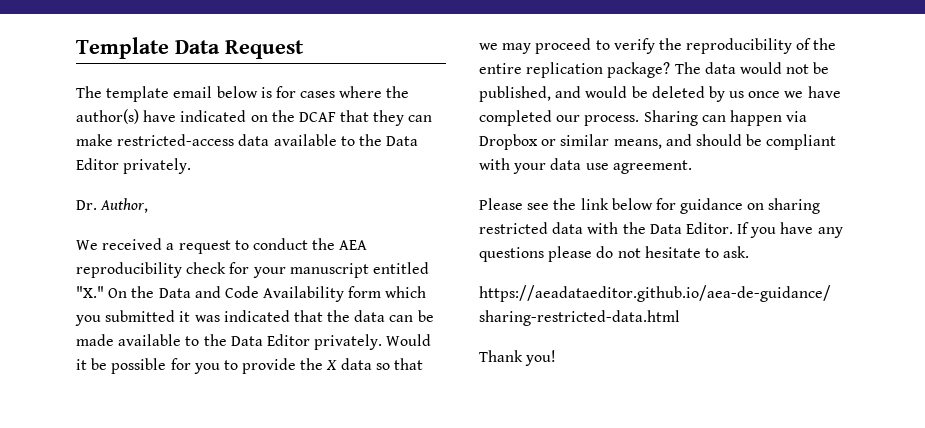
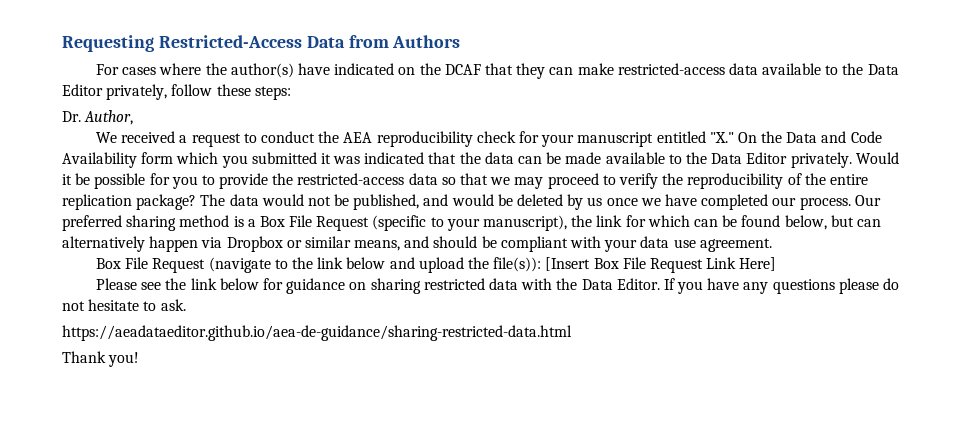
- Template Data Request
- The template email below is for cases where the author(s) have indicated on the DCAF that they can make restricted-access data available to the Data Editor privately.
+ Requesting Restricted-Access Data from Authors
+ For cases where the author(s) have indicated on the DCAF that they can make restricted-access data available to the Data Editor privately, follow these steps:
- Would it be possible for you to provide the X data so that we may proceed to verify the reproducibility of the entire replication package?
+ Would it be possible for you to provide the restricted-access data so that we may proceed to verify the reproducibility of the entire replication package?
- Sharing can happen via Dropbox or similar means, and should be compliant with your data use agreement.
+ Our preferred sharing method is a Box File Request (specific to your manuscript), the link for which can be found below, but can alternatively happen via Dropbox or similar means, and should be compliant with your data use agreement.
+ Box File Request (navigate to the link below and upload the file(s)): [Insert Box File Request Link Here]

